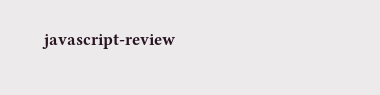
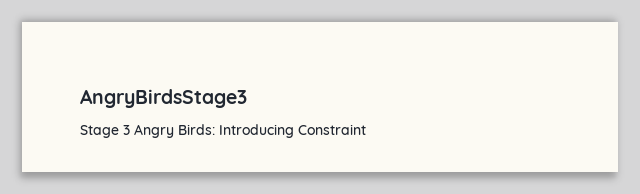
- javascript-review
+ AngryBirdsStage3
+ Stage 3 Angry Birds: Introducing Constraint

